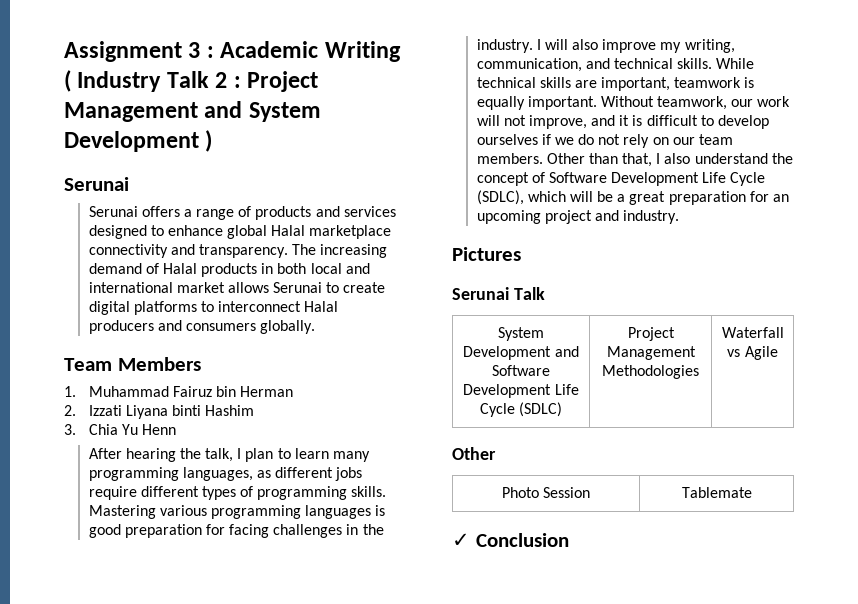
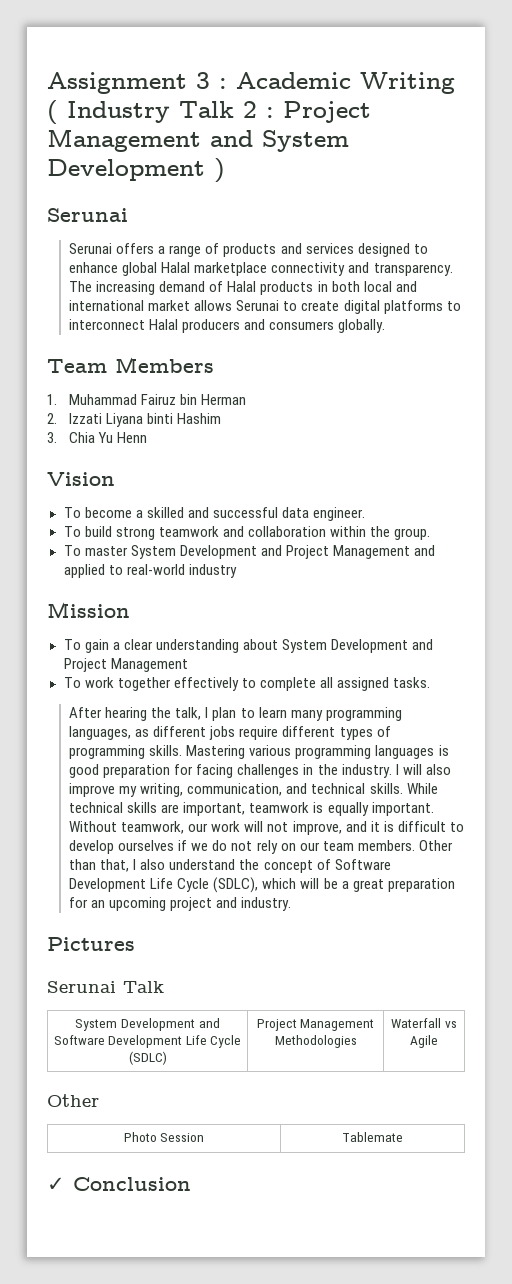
+ Vision
+ To become a skilled and successful data engineer.
+ To build strong teamwork and collaboration within the group.
+ To master System Development and Project Management and applied to real-world industry
+ Mission
+ To gain a clear understanding about System Development and Project Management
+ To work together effectively to complete all assigned tasks.

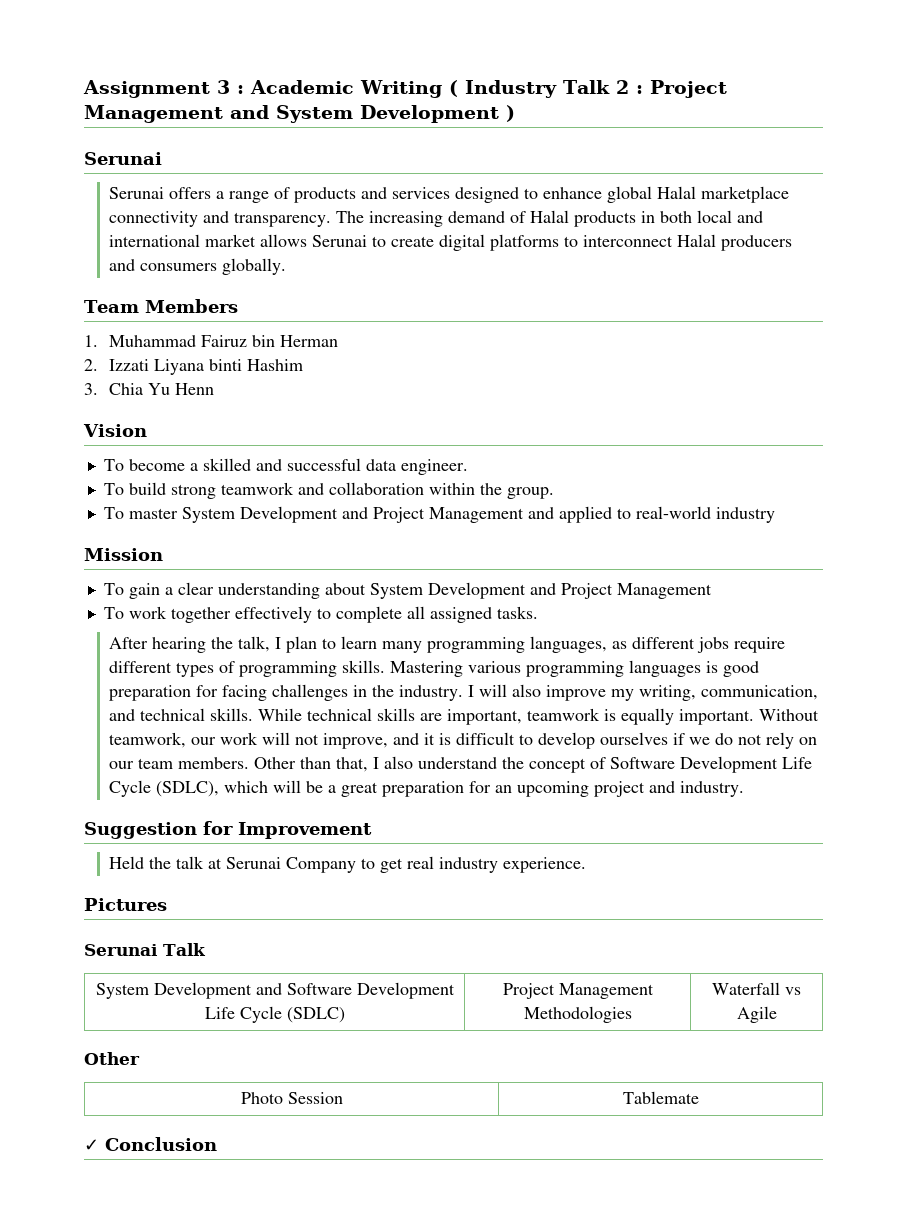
+ Suggestion for Improvement
+ Held the talk at Serunai Company to get real industry experience.

